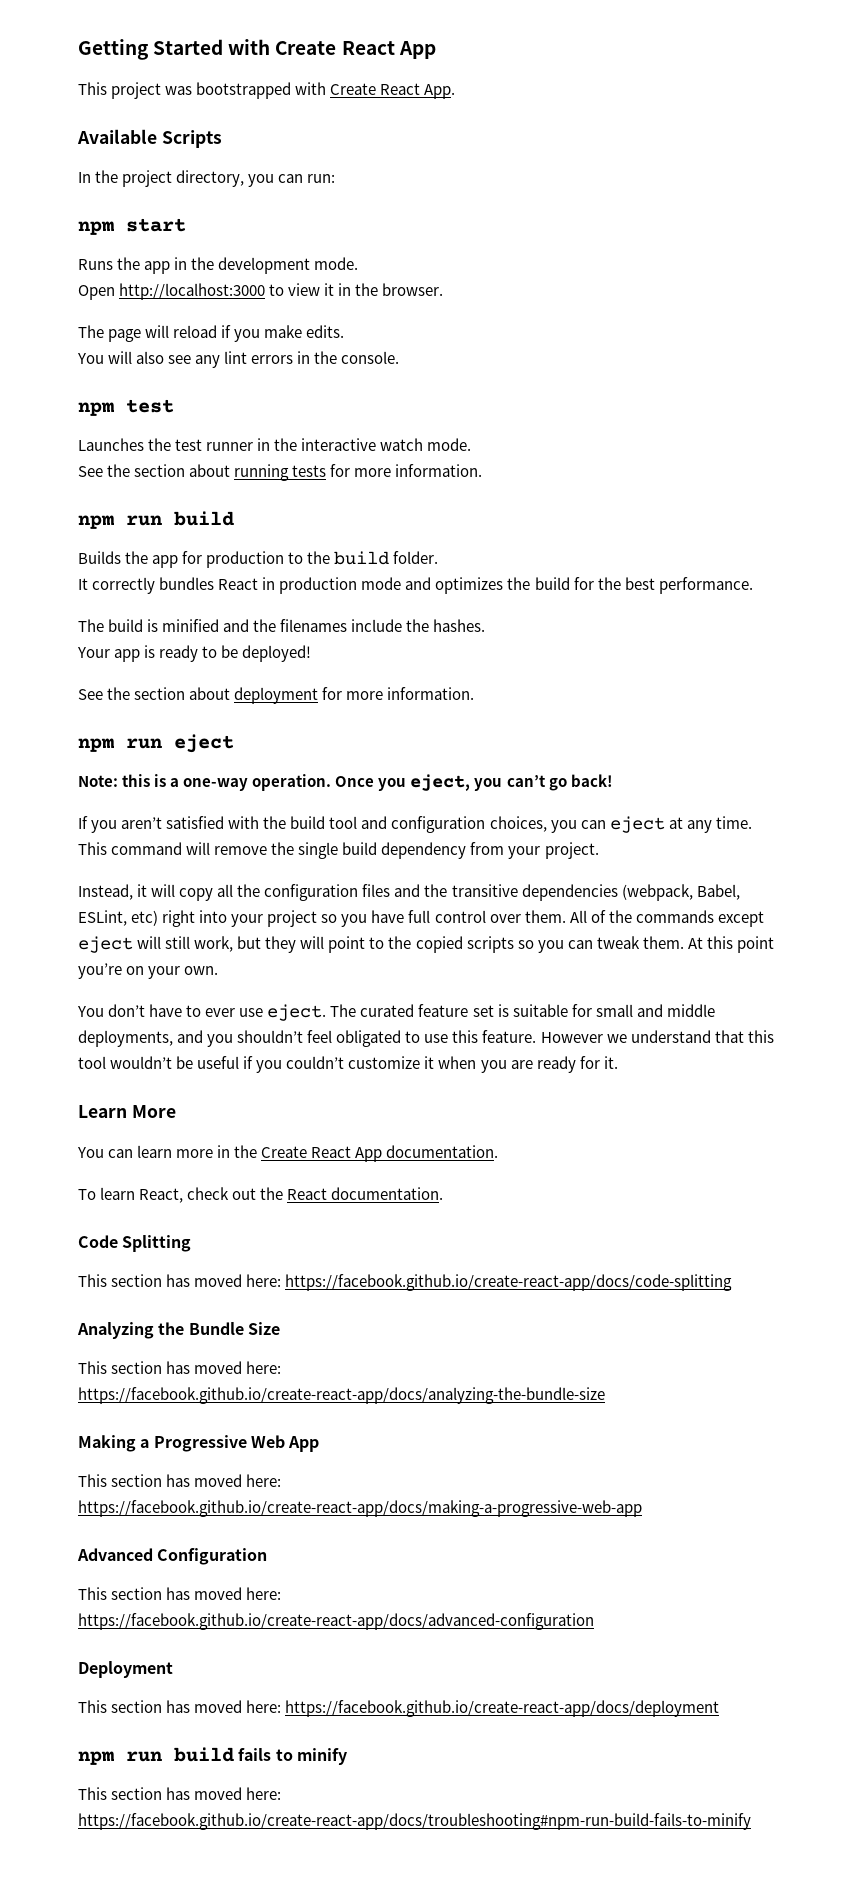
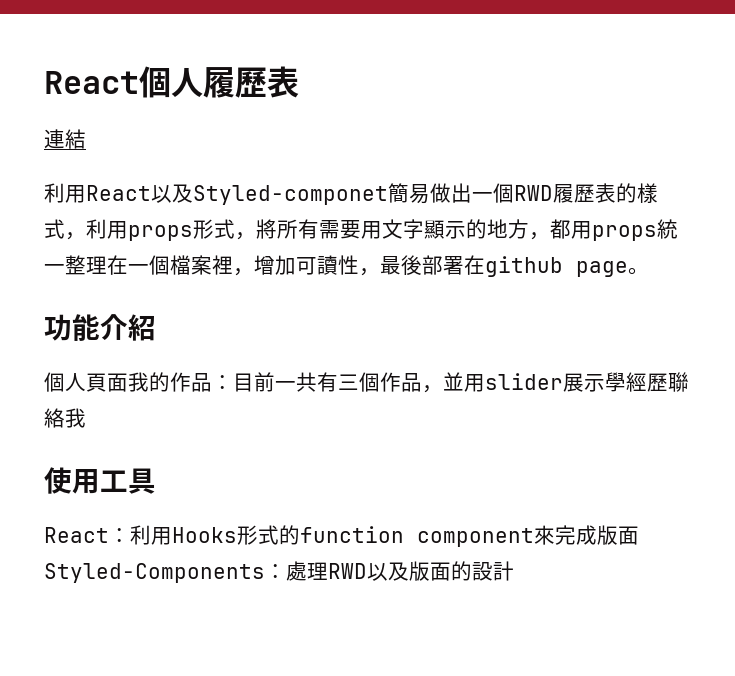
- Getting Started with Create React App
- This project was bootstrapped with Create React App.
- Available Scripts
- In the project directory, you can run:
- npm start
- Runs the app in the development mode.
- Open http://localhost:3000 to view it in the browser.
- The page will reload if you make edits.
- You will also see any lint errors in the console.
- npm test
- Launches the test runner in the interactive watch mode.
- See the section about running tests for more information.
- npm run build
- Builds the app for production to the build folder.
- It correctly bundles React in production mode and optimizes the build for the best performance.
- The build is minified and the filenames include the hashes.
- Your app is ready to be deployed!
- See the section about deployment for more information.
- npm run eject
- Note: this is a one-way operation. Once you eject, you can’t go back!
- If you aren’t satisfied with the build tool and configuration choices, you can eject at any time. This command will remove the single build dependency from your project.
- Instead, it will copy all the configuration files and the transitive dependencies (webpack, Babel, ESLint, etc) right into your project so you have full control over them. All of the commands except eject will still work, but they will point to the copied scripts so you can tweak them. At this point you’re on your own.
- You don’t have to ever use eject. The curated feature set is suitable for small and middle deployments, and you shouldn’t feel obligated to use this feature. However we understand that this tool wouldn’t be useful if you couldn’t customize it when you are ready for it.
- Learn More
- You can learn more in the Create React App documentation.
- To learn React, check out the React documentation.
- Code Splitting
- This section has moved here: https://facebook.github.io/create-react-app/docs/code-splitting
- Analyzing the Bundle Size
- This section has moved here: https://facebook.github.io/create-react-app/docs/analyzing-the-bundle-size
- Making a Progressive Web App
- This section has moved here: https://facebook.github.io/create-react-app/docs/making-a-progressive-web-app
- Advanced Configuration
- This section has moved here: https://facebook.github.io/create-react-app/docs/advanced-configuration
- Deployment
- This section has moved here: https://facebook.github.io/create-react-app/docs/deployment
- npm run build fails to minify
- This section has moved here: https://facebook.github.io/create-react-app/docs/troubleshooting#npm-run-build-fails-to-minify
+ React個人履歷表
+ 連結
+ 利用React以及Styled-componet簡易做出一個RWD履歷表的樣式，利用props形式，將所有需要用文字顯示的地方，都用props統一整理在一個檔案裡，增加可讀性，最後部署在github page。
+ 功能介紹
+ 個人頁面我的作品：目前一共有三個作品，並用slider展示學經歷聯絡我
+ 使用工具
+ React：利用Hooks形式的function component來完成版面Styled-Components：處理RWD以及版面的設計

